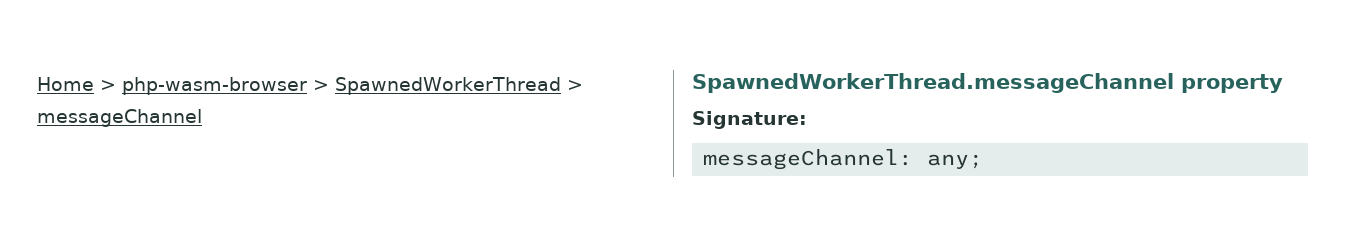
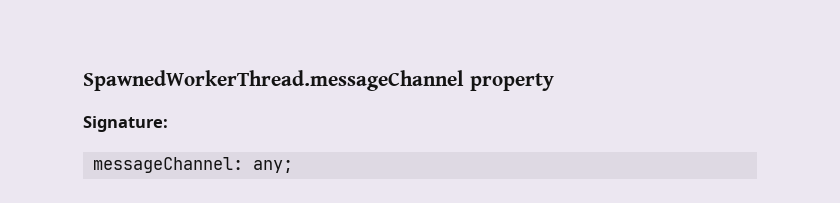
- Home > php-wasm-browser > SpawnedWorkerThread > messageChannel

